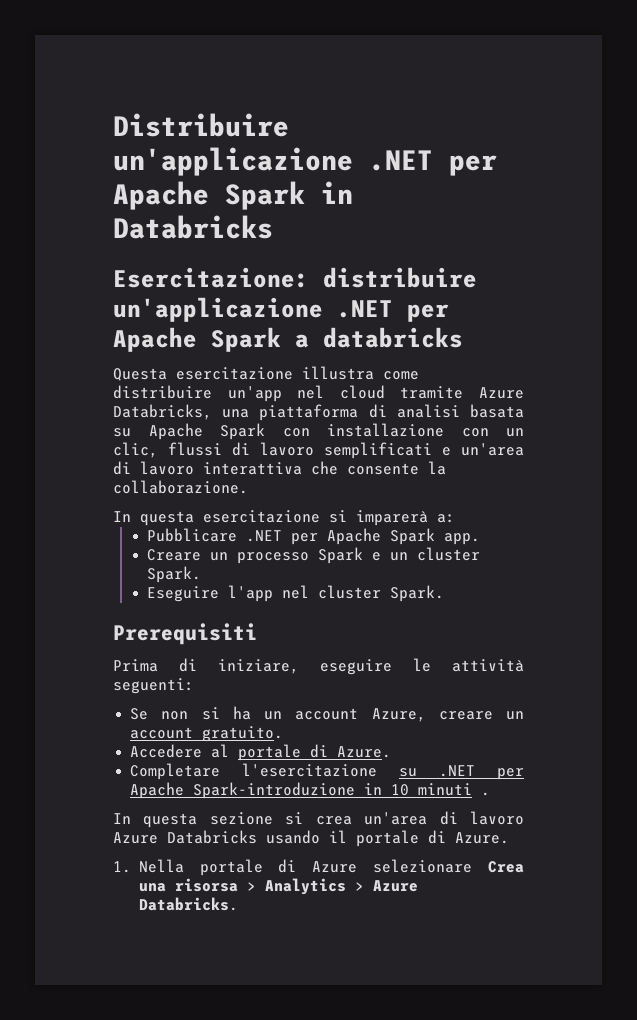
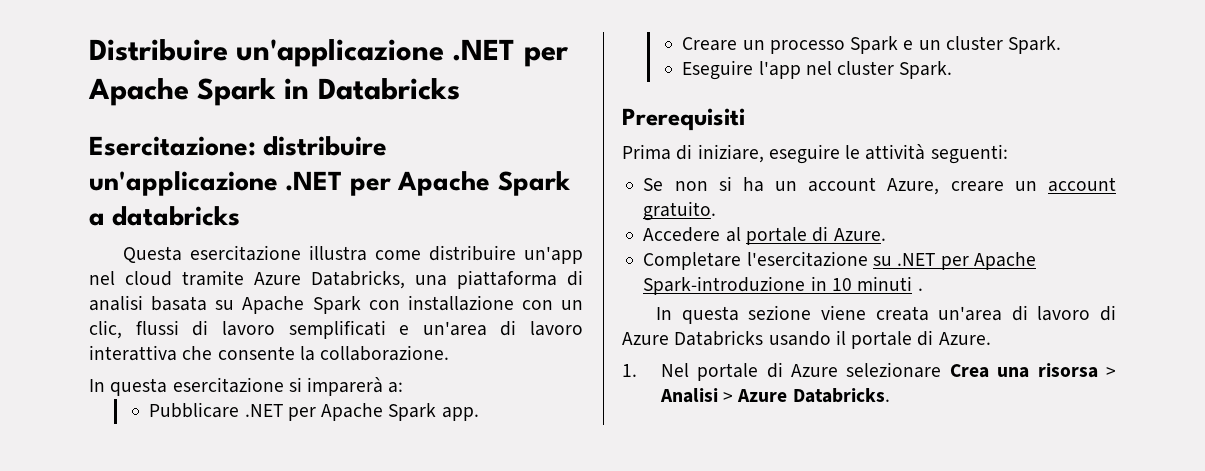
- In questa sezione si crea un'area di lavoro Azure Databricks usando il portale di Azure.
+ In questa sezione viene creata un'area di lavoro di Azure Databricks usando il portale di Azure.
- 1. Nella portale di Azure selezionare Crea una risorsa > Analytics > Azure Databricks.
+ 1. Nel portale di Azure selezionare Crea una risorsa > Analisi > Azure Databricks.

